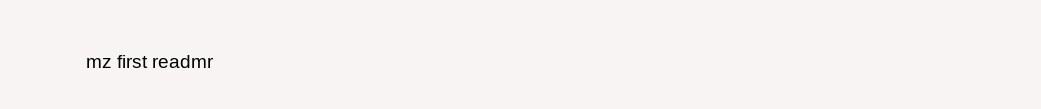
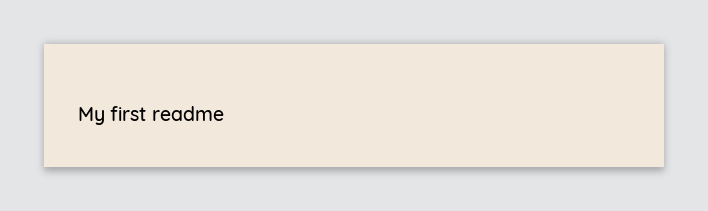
- mz first readmr
+ My first readme

